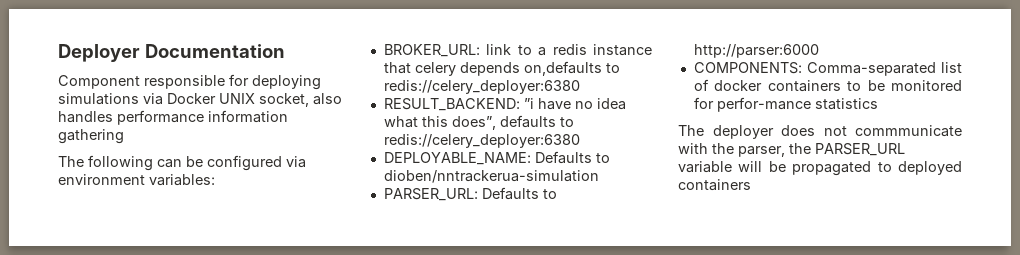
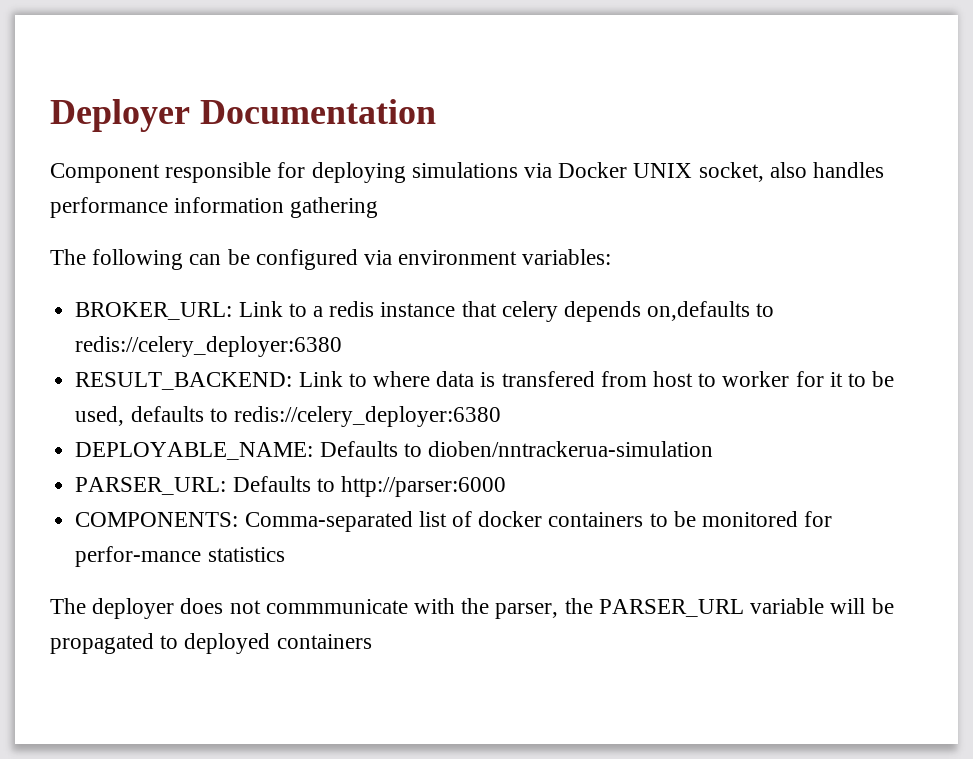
- BROKER_URL: link to a redis instance that celery depends on,defaults to redis://celery_deployer:6380
+ BROKER_URL: Link to a redis instance that celery depends on,defaults to redis://celery_deployer:6380
- RESULT_BACKEND: ”i have no idea what this does”, defaults to redis://celery_deployer:6380
+ RESULT_BACKEND: Link to where data is transfered from host to worker for it to be used, defaults to redis://celery_deployer:6380

